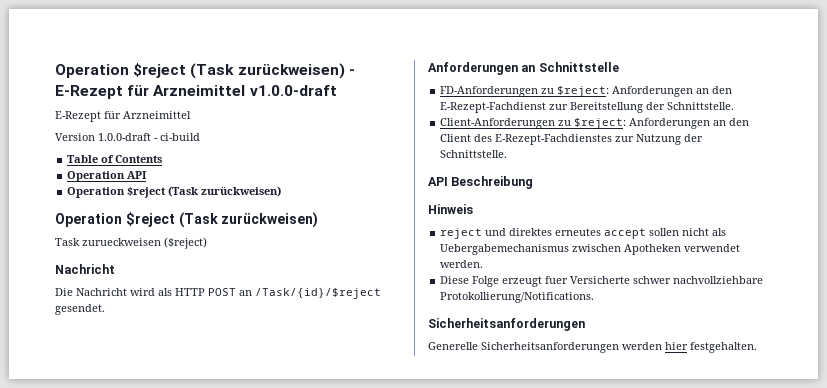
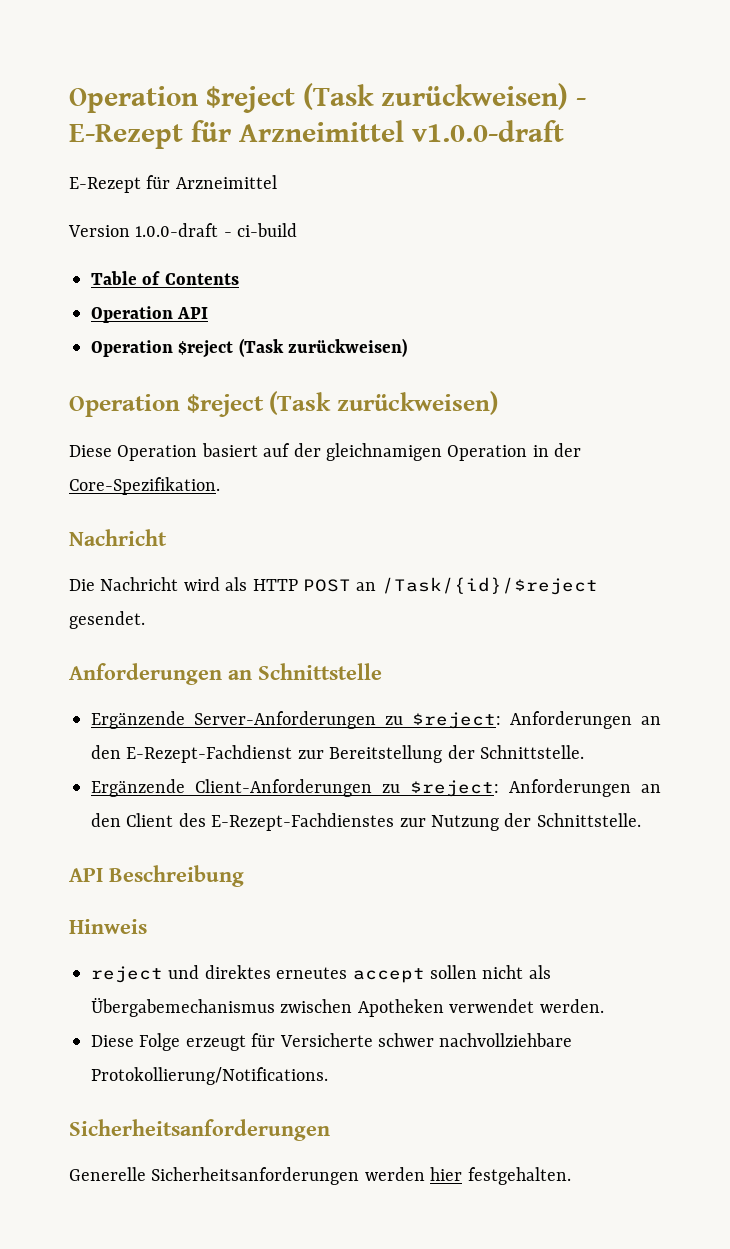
- Task zurueckweisen ($reject)
+ Diese Operation basiert auf der gleichnamigen Operation in der Core-Spezifikation.
- FD-Anforderungen zu $reject: Anforderungen an den E-Rezept-Fachdienst zur Bereitstellung der Schnittstelle.
+ Ergänzende Server-Anforderungen zu $reject: Anforderungen an den E-Rezept-Fachdienst zur Bereitstellung der Schnittstelle.
- Client-Anforderungen zu $reject: Anforderungen an den Client des E-Rezept-Fachdienstes zur Nutzung der Schnittstelle.
+ Ergänzende Client-Anforderungen zu $reject: Anforderungen an den Client des E-Rezept-Fachdienstes zur Nutzung der Schnittstelle.
- reject und direktes erneutes accept sollen nicht als Uebergabemechanismus zwischen Apotheken verwendet werden.
+ reject und direktes erneutes accept sollen nicht als Übergabemechanismus zwischen Apotheken verwendet werden.
- Diese Folge erzeugt fuer Versicherte schwer nachvollziehbare Protokollierung/Notifications.
+ Diese Folge erzeugt für Versicherte schwer nachvollziehbare Protokollierung/Notifications.

